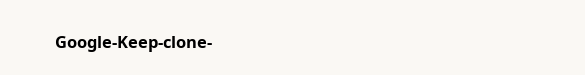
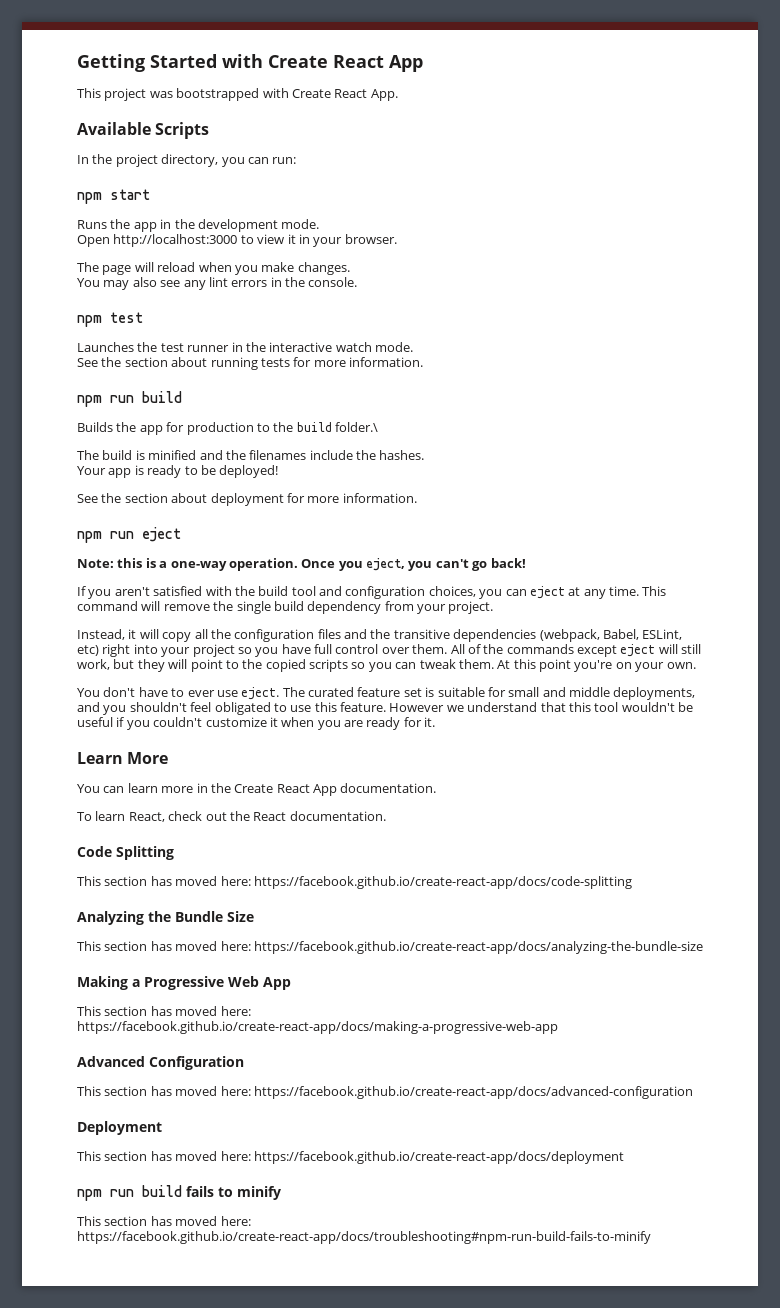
- Google-Keep-clone-
+ Getting Started with Create React App
+ This project was bootstrapped with Create React App.
+ Available Scripts
+ In the project directory, you can run:
+ npm start
+ Runs the app in the development mode.
+ Open http://localhost:3000 to view it in your browser.
+ The page will reload when you make changes.
+ You may also see any lint errors in the console.
+ npm test
+ Launches the test runner in the interactive watch mode.
+ See the section about running tests for more information.
+ npm run build
+ Builds the app for production to the build folder.\
+ The build is minified and the filenames include the hashes.
+ Your app is ready to be deployed!
+ See the section about deployment for more information.
+ npm run eject
+ Note: this is a one-way operation. Once you eject, you can't go back!
+ If you aren't satisfied with the build tool and configuration choices, you can eject at any time. This command will remove the single build dependency from your project.
+ Instead, it will copy all the configuration files and the transitive dependencies (webpack, Babel, ESLint, etc) right into your project so you have full control over them. All of the commands except eject will still work, but they will point to the copied scripts so you can tweak them. At this point you're on your own.
+ You don't have to ever use eject. The curated feature set is suitable for small and middle deployments, and you shouldn't feel obligated to use this feature. However we understand that this tool wouldn't be useful if you couldn't customize it when you are ready for it.
+ Learn More
+ You can learn more in the Create React App documentation.
+ To learn React, check out the React documentation.
+ Code Splitting
+ This section has moved here: https://facebook.github.io/create-react-app/docs/code-splitting
+ Analyzing the Bundle Size
+ This section has moved here: https://facebook.github.io/create-react-app/docs/analyzing-the-bundle-size
+ Making a Progressive Web App
+ This section has moved here: https://facebook.github.io/create-react-app/docs/making-a-progressive-web-app
+ Advanced Configuration
+ This section has moved here: https://facebook.github.io/create-react-app/docs/advanced-configuration
+ Deployment
+ This section has moved here: https://facebook.github.io/create-react-app/docs/deployment
+ npm run build fails to minify
+ This section has moved here: https://facebook.github.io/create-react-app/docs/troubleshooting#npm-run-build-fails-to-minify

